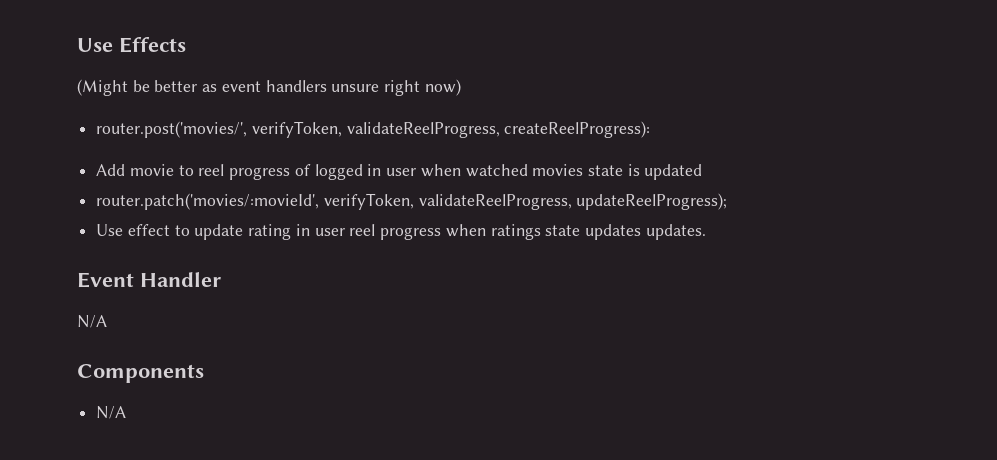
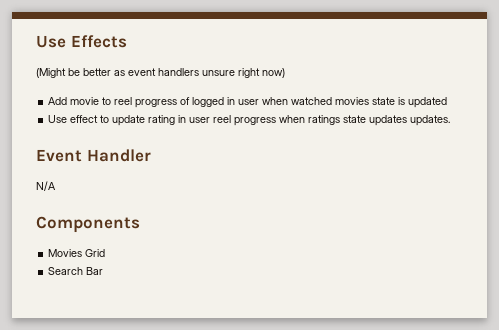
- router.post('movies/', verifyToken, validateReelProgress, createReelProgress):
- router.patch('movies/:movieId', verifyToken, validateReelProgress, updateReelProgress);
  Components
- N/A
+ Movies Grid
+ Search Bar

